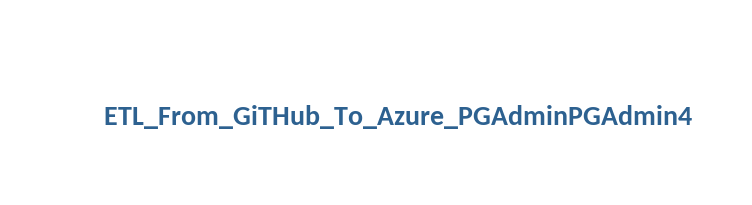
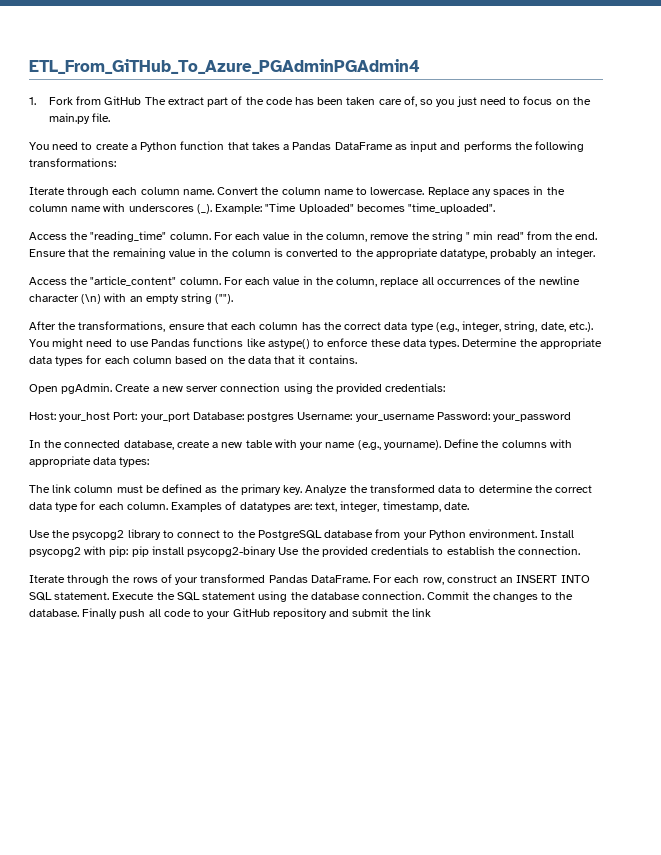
+ 1. Fork from GitHub The extract part of the code has been taken care of, so you just need to focus on the main.py file.
+ You need to create a Python function that takes a Pandas DataFrame as input and performs the following transformations:
+ Iterate through each column name. Convert the column name to lowercase. Replace any spaces in the column name with underscores (_). Example: "Time Uploaded" becomes "time_uploaded".
+ Access the "reading_time" column. For each value in the column, remove the string " min read" from the end. Ensure that the remaining value in the column is converted to the appropriate datatype, probably an integer.
+ Access the "article_content" column. For each value in the column, replace all occurrences of the newline character (\n) with an empty string ("").
+ After the transformations, ensure that each column has the correct data type (e.g., integer, string, date, etc.). You might need to use Pandas functions like astype() to enforce these data types. Determine the appropriate data types for each column based on the data that it contains.
+ Open pgAdmin. Create a new server connection using the provided credentials:
+ Host: your_host Port: your_port Database: postgres Username: your_username Password: your_password
+ In the connected database, create a new table with your name (e.g., yourname). Define the columns with appropriate data types:
+ The link column must be defined as the primary key. Analyze the transformed data to determine the correct data type for each column. Examples of datatypes are: text, integer, timestamp, date.
+ Use the psycopg2 library to connect to the PostgreSQL database from your Python environment. Install psycopg2 with pip: pip install psycopg2-binary Use the provided credentials to establish the connection.
+ Iterate through the rows of your transformed Pandas DataFrame. For each row, construct an INSERT INTO SQL statement. Execute the SQL statement using the database connection. Commit the changes to the database. Finally push all code to your GitHub repository and submit the link

